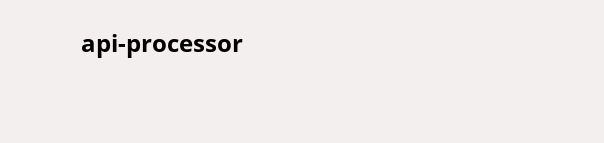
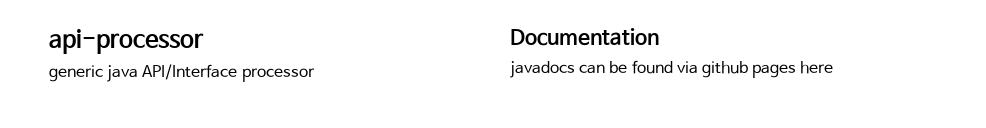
+ generic java API/Interface processor
+ Documentation
+ javadocs can be found via github pages here

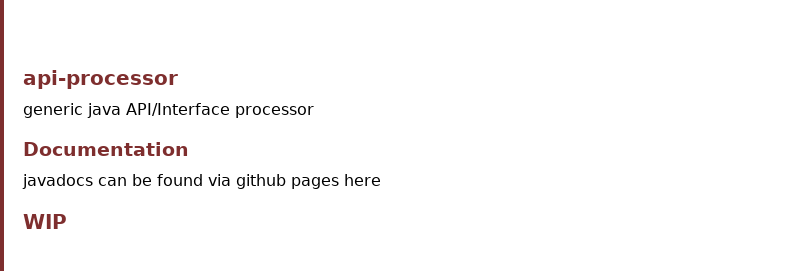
+ WIP

